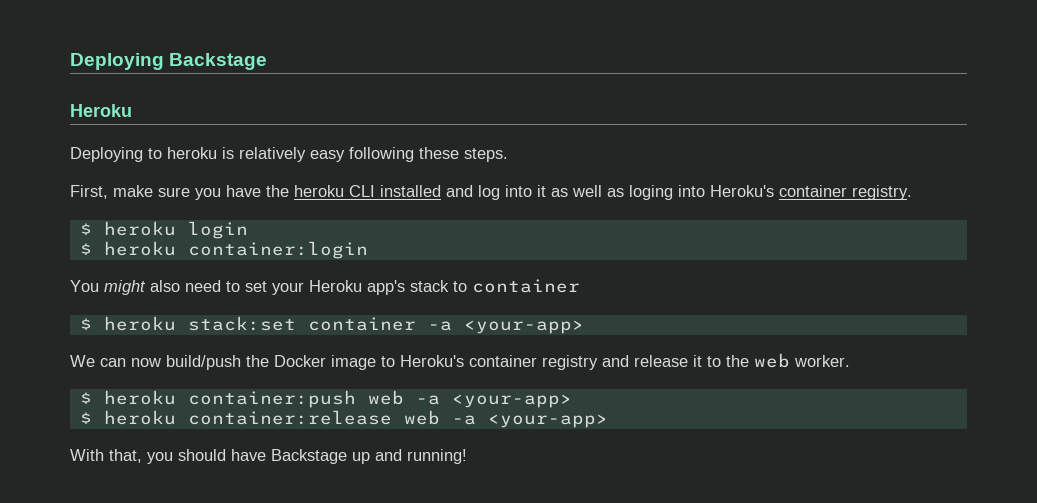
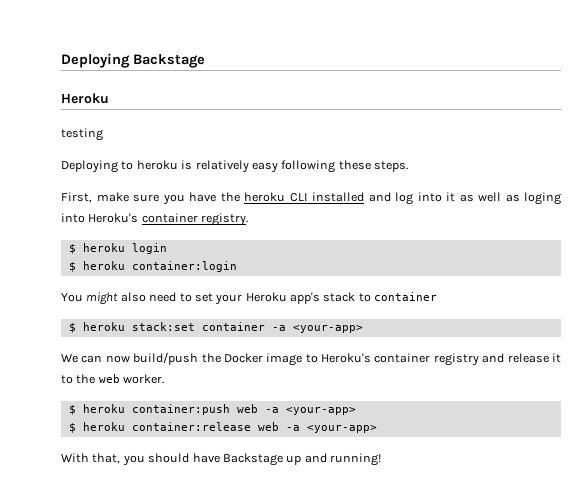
+ testing

